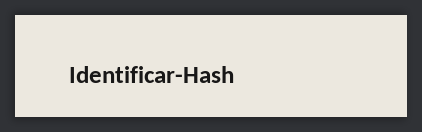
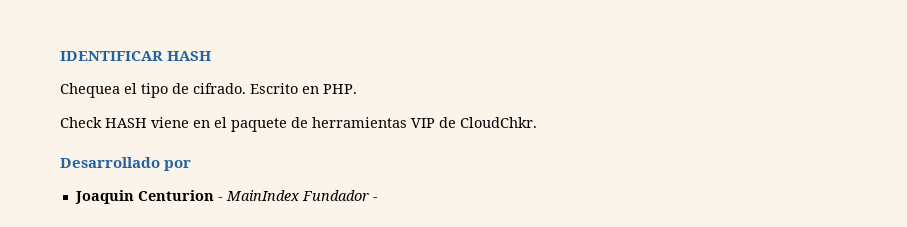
- Identificar-Hash
+ IDENTIFICAR HASH
+ Chequea el tipo de cifrado. Escrito en PHP.
+ Check HASH viene en el paquete de herramientas VIP de CloudChkr.
+ Desarrollado por
+ Joaquin Centurion - MainIndex Fundador -

